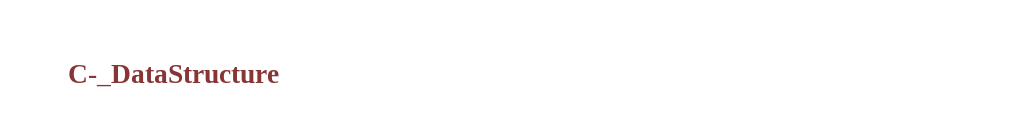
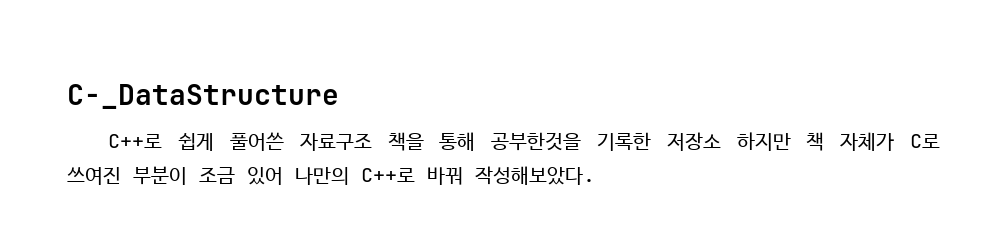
+ C++로 쉽게 풀어쓴 자료구조 책을 통해 공부한것을 기록한 저장소 하지만 책 자체가 C로 쓰여진 부분이 조금 있어 나만의 C++로 바꿔 작성해보았다.

